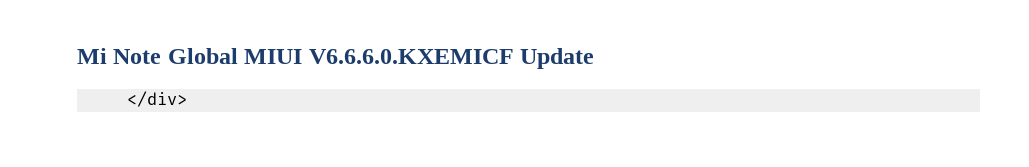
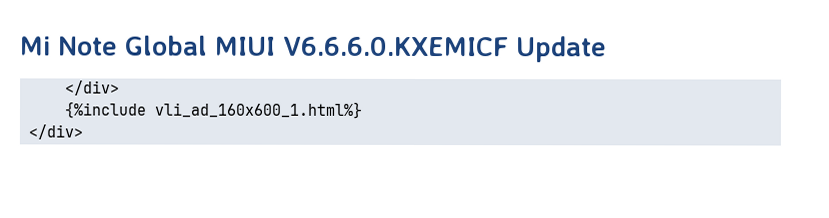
+ {%include vli_ad_160x600_1.html%}
+ </div>

